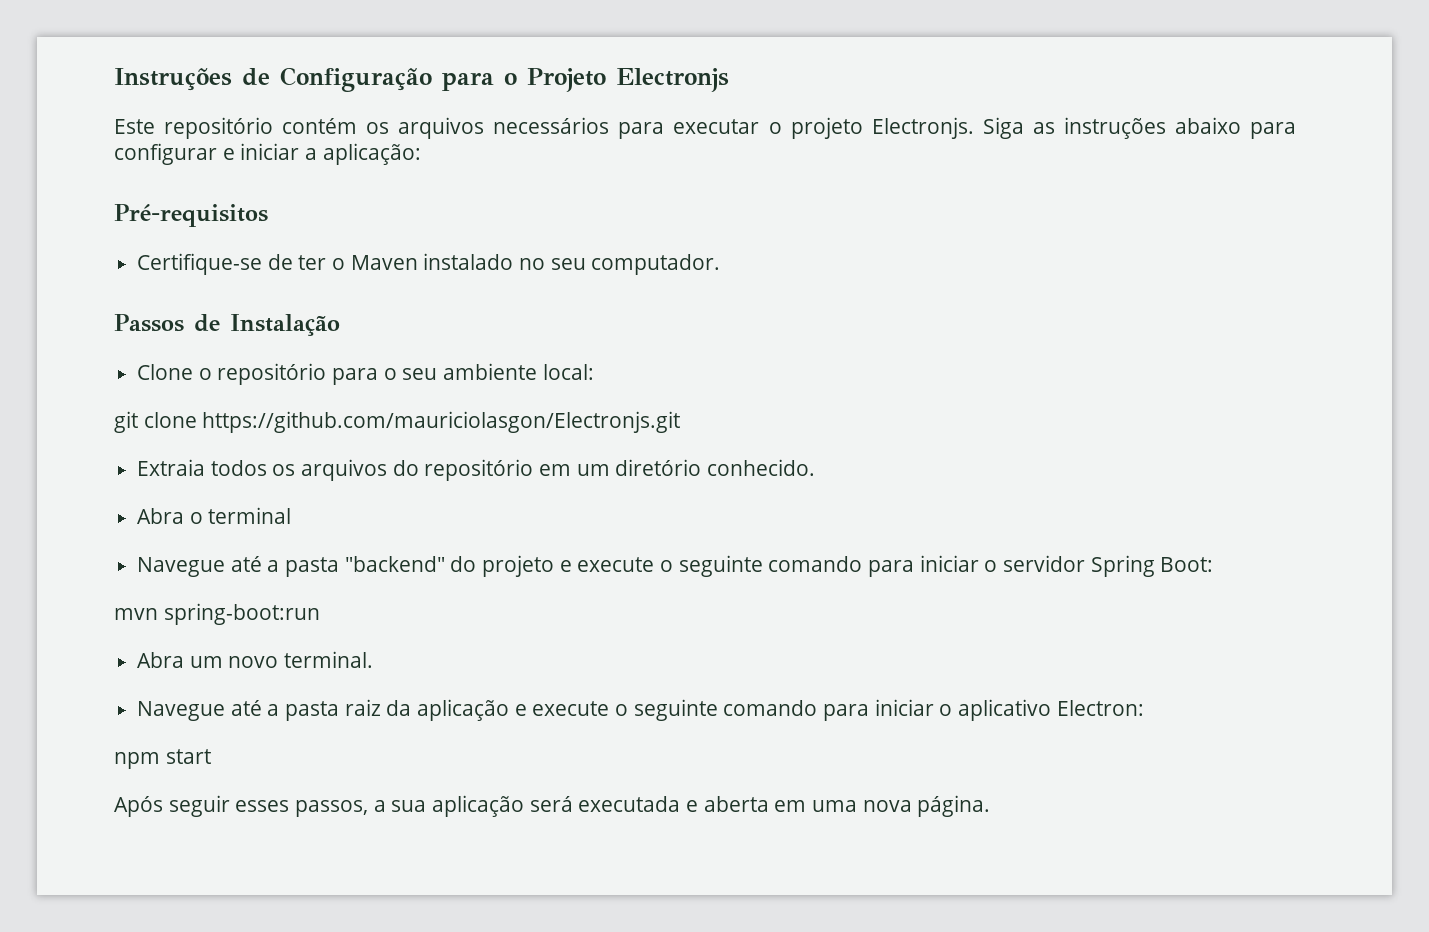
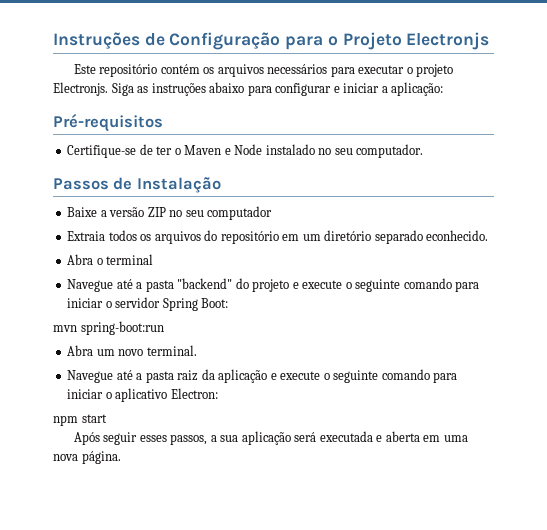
- Certifique-se de ter o Maven instalado no seu computador.
+ Certifique-se de ter o Maven e Node instalado no seu computador.
- Clone o repositório para o seu ambiente local:
- git clone https://github.com/mauriciolasgon/Electronjs.git
+ Baixe a versão ZIP no seu computador
- Extraia todos os arquivos do repositório em um diretório conhecido.
+ Extraia todos os arquivos do repositório em um diretório separado econhecido.

